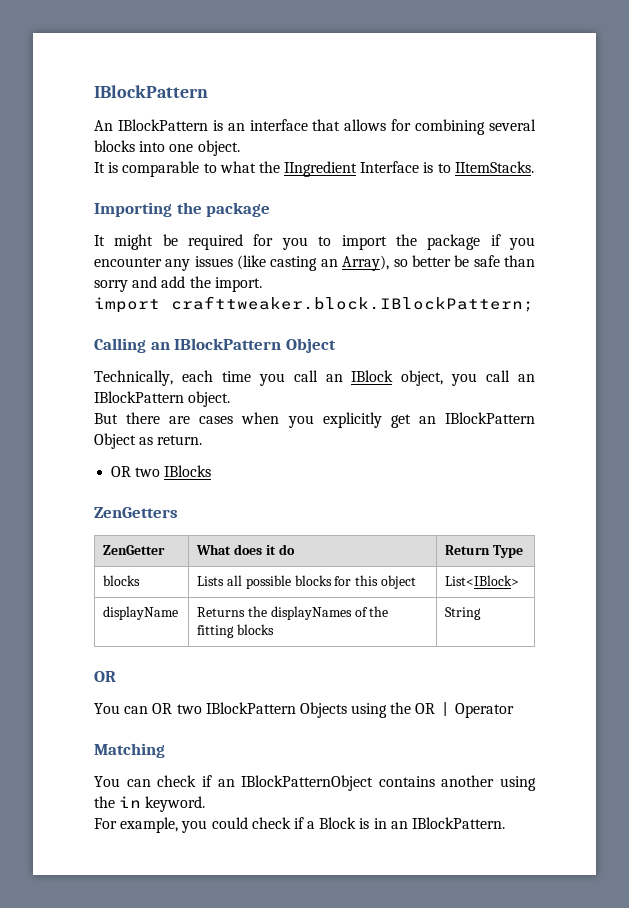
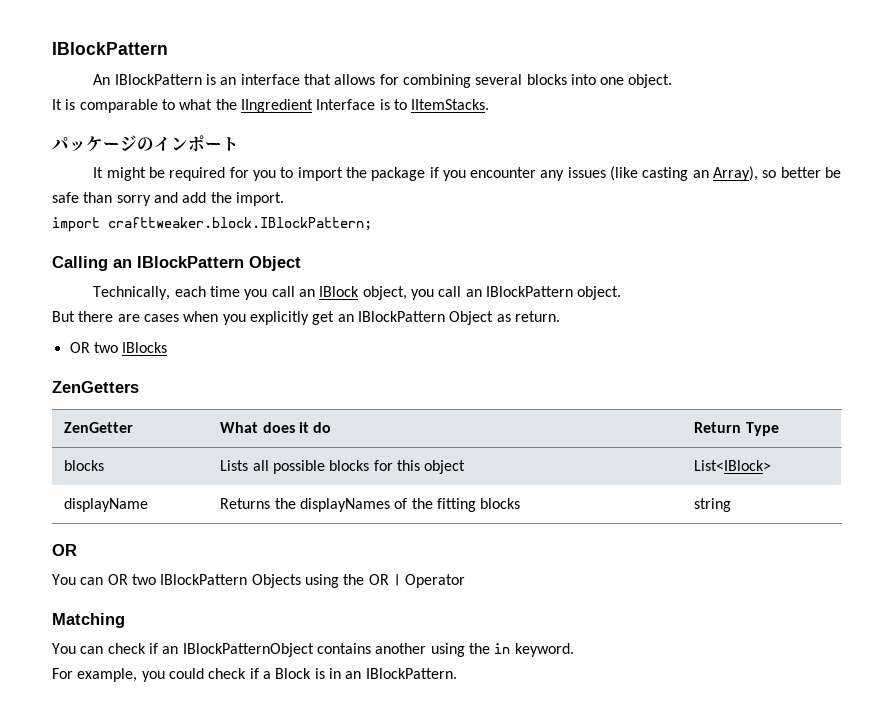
- Importing the package
+ パッケージのインポート
- displayName | Returns the displayNames of the fitting blocks | String
+ displayName | Returns the displayNames of the fitting blocks | string

